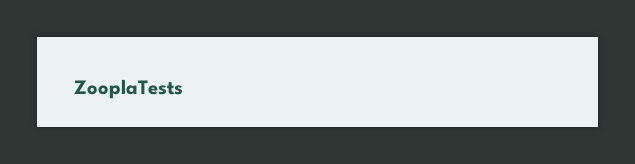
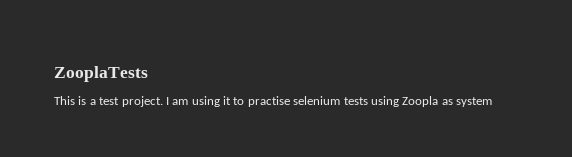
+ This is a test project. I am using it to practise selenium tests using Zoopla as system

